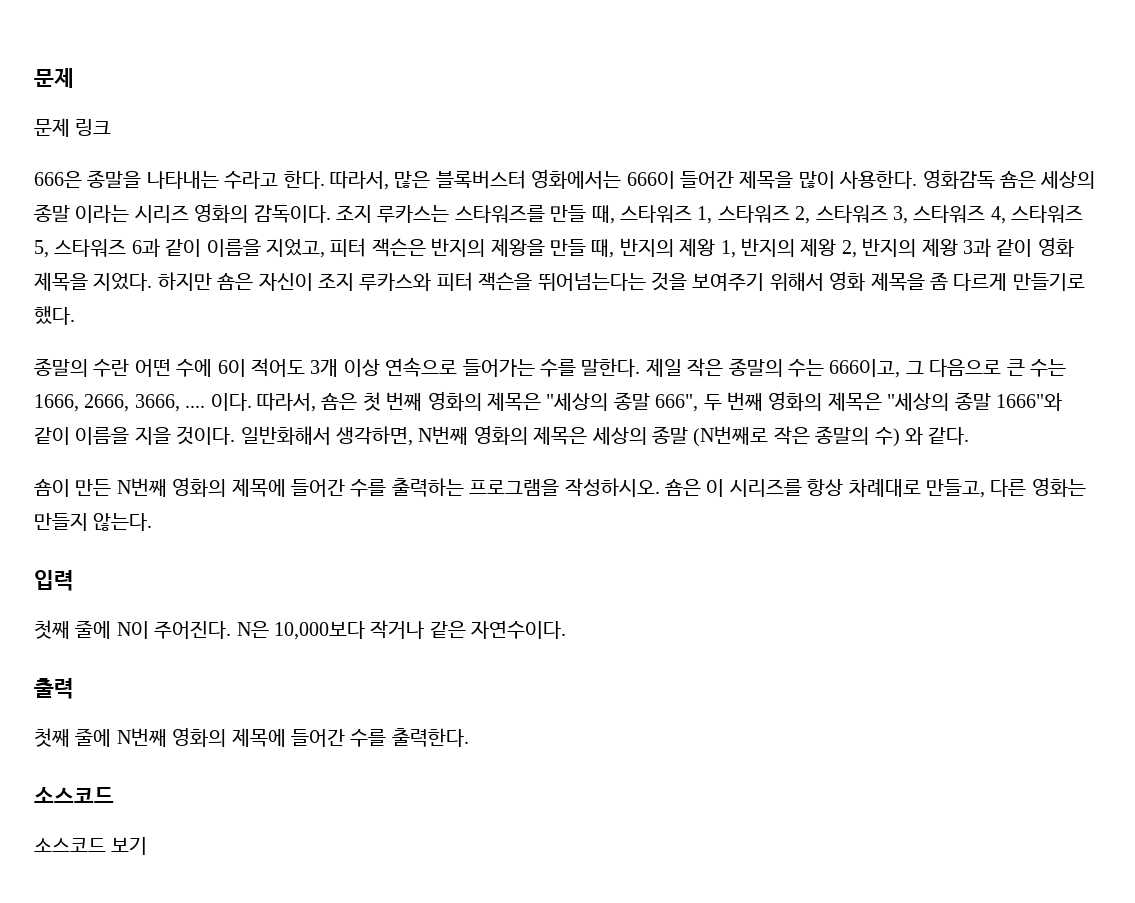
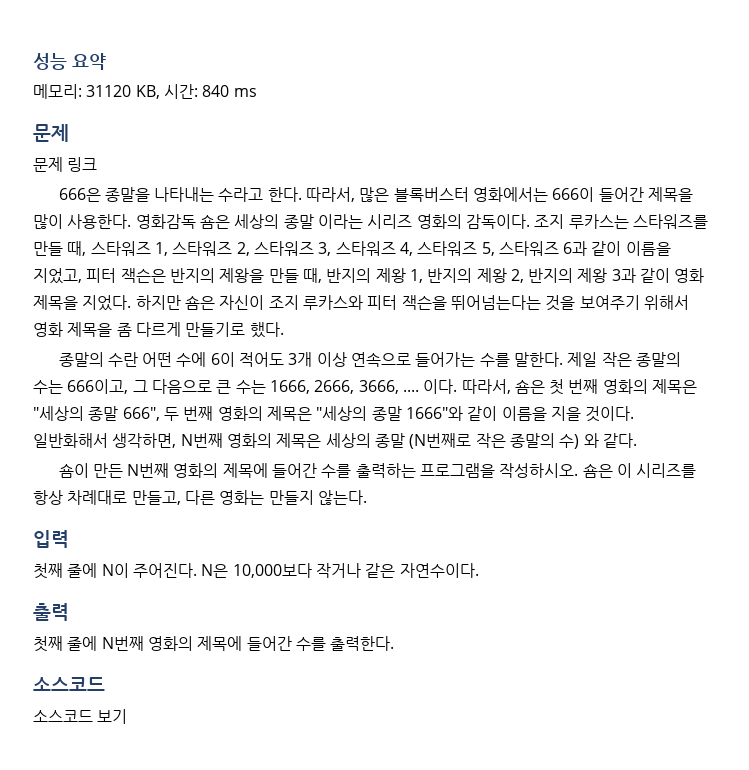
+ 성능 요약
+ 메모리: 31120 KB, 시간: 840 ms

